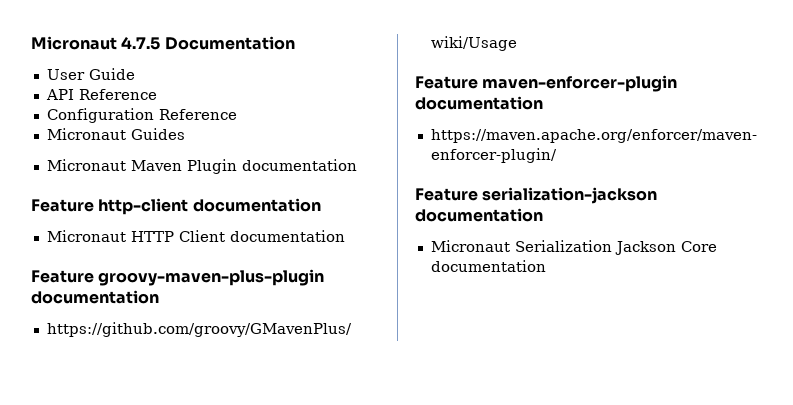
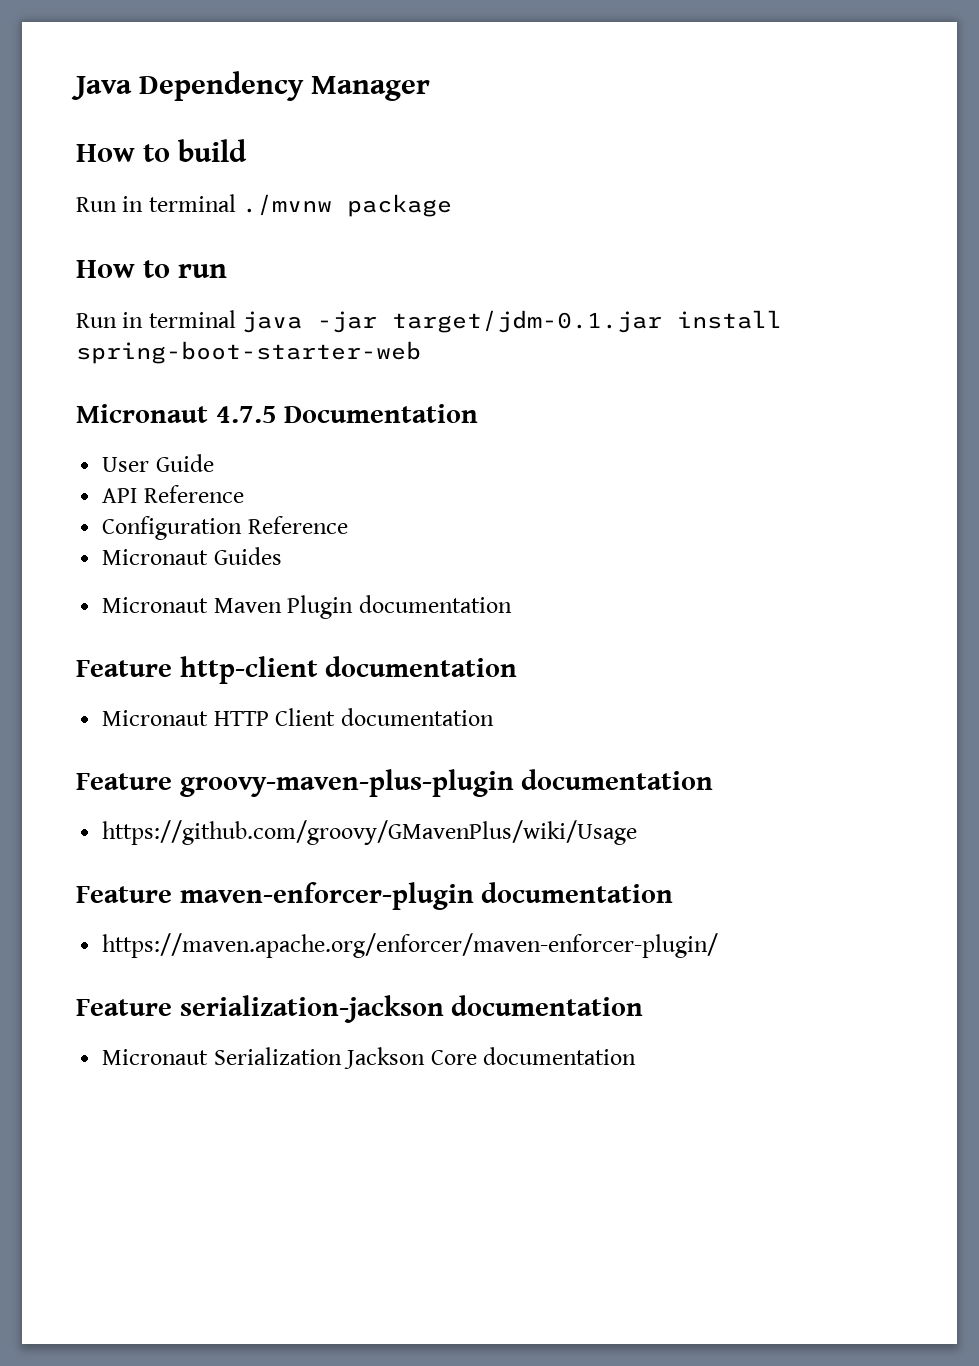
+ Java Dependency Manager
+ How to build
+ Run in terminal ./mvnw package
+ How to run
+ Run in terminal java -jar target/jdm-0.1.jar install spring-boot-starter-web

